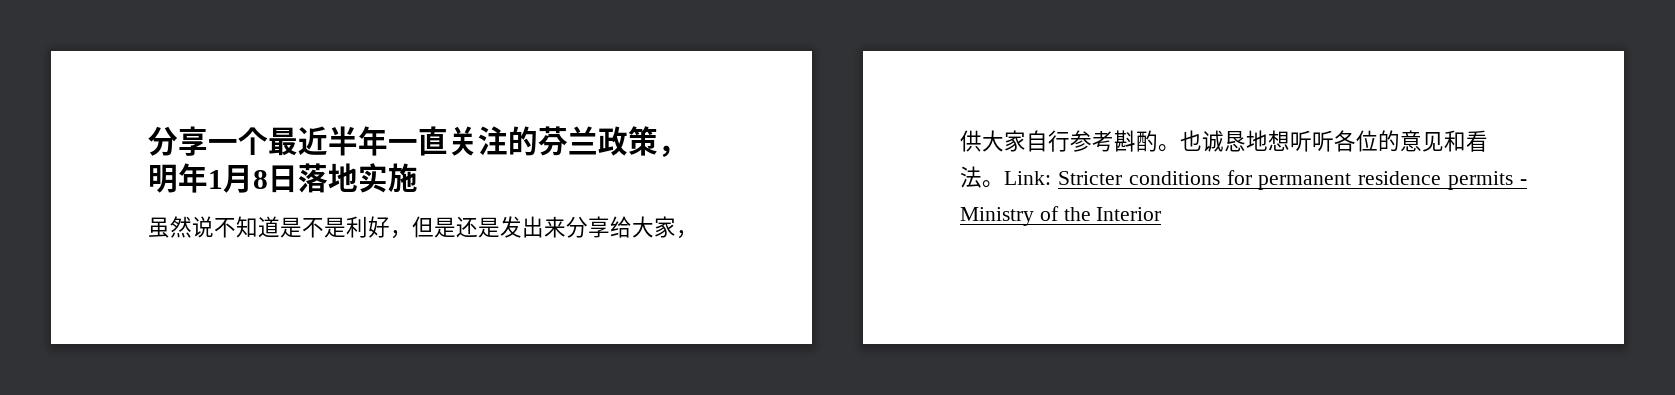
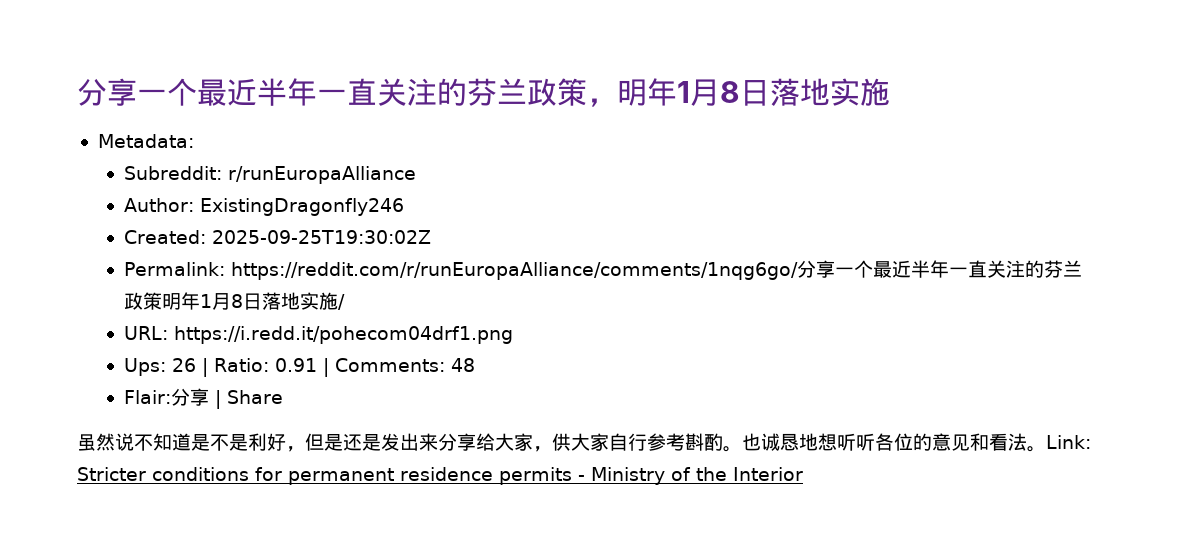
+ Metadata:
+ Subreddit: r/runEuropaAlliance
+ Author: ExistingDragonfly246
+ Created: 2025-09-25T19:30:02Z
+ Permalink: https://reddit.com/r/runEuropaAlliance/comments/1nqg6go/分享一个最近半年一直关注的芬兰政策明年1月8日落地实施/
+ URL: https://i.redd.it/pohecom04drf1.png
+ Ups: 26 | Ratio: 0.91 | Comments: 48
+ Flair:分享 | Share

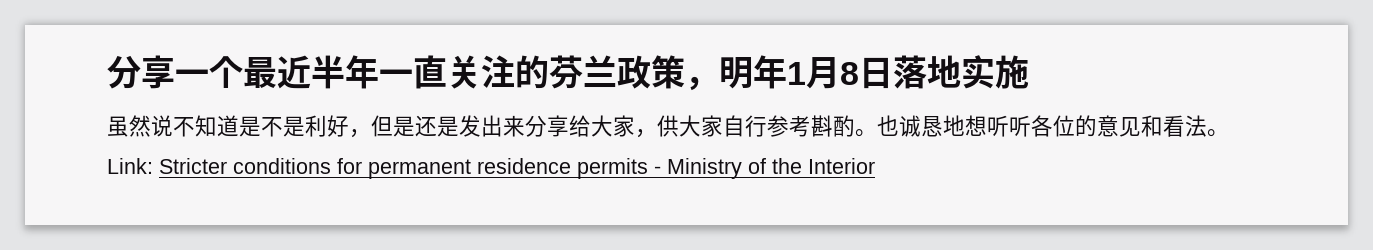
- Metadata:
- Subreddit: r/runEuropaAlliance
- Author: ExistingDragonfly246
- Created: 2025-09-25T19:30:02Z
- Permalink: https://reddit.com/r/runEuropaAlliance/comments/1nqg6go/分享一个最近半年一直关注的芬兰政策明年1月8日落地实施/
- URL: https://i.redd.it/pohecom04drf1.png
- Ups: 26 | Ratio: 0.91 | Comments: 48
- Flair:分享 | Share

